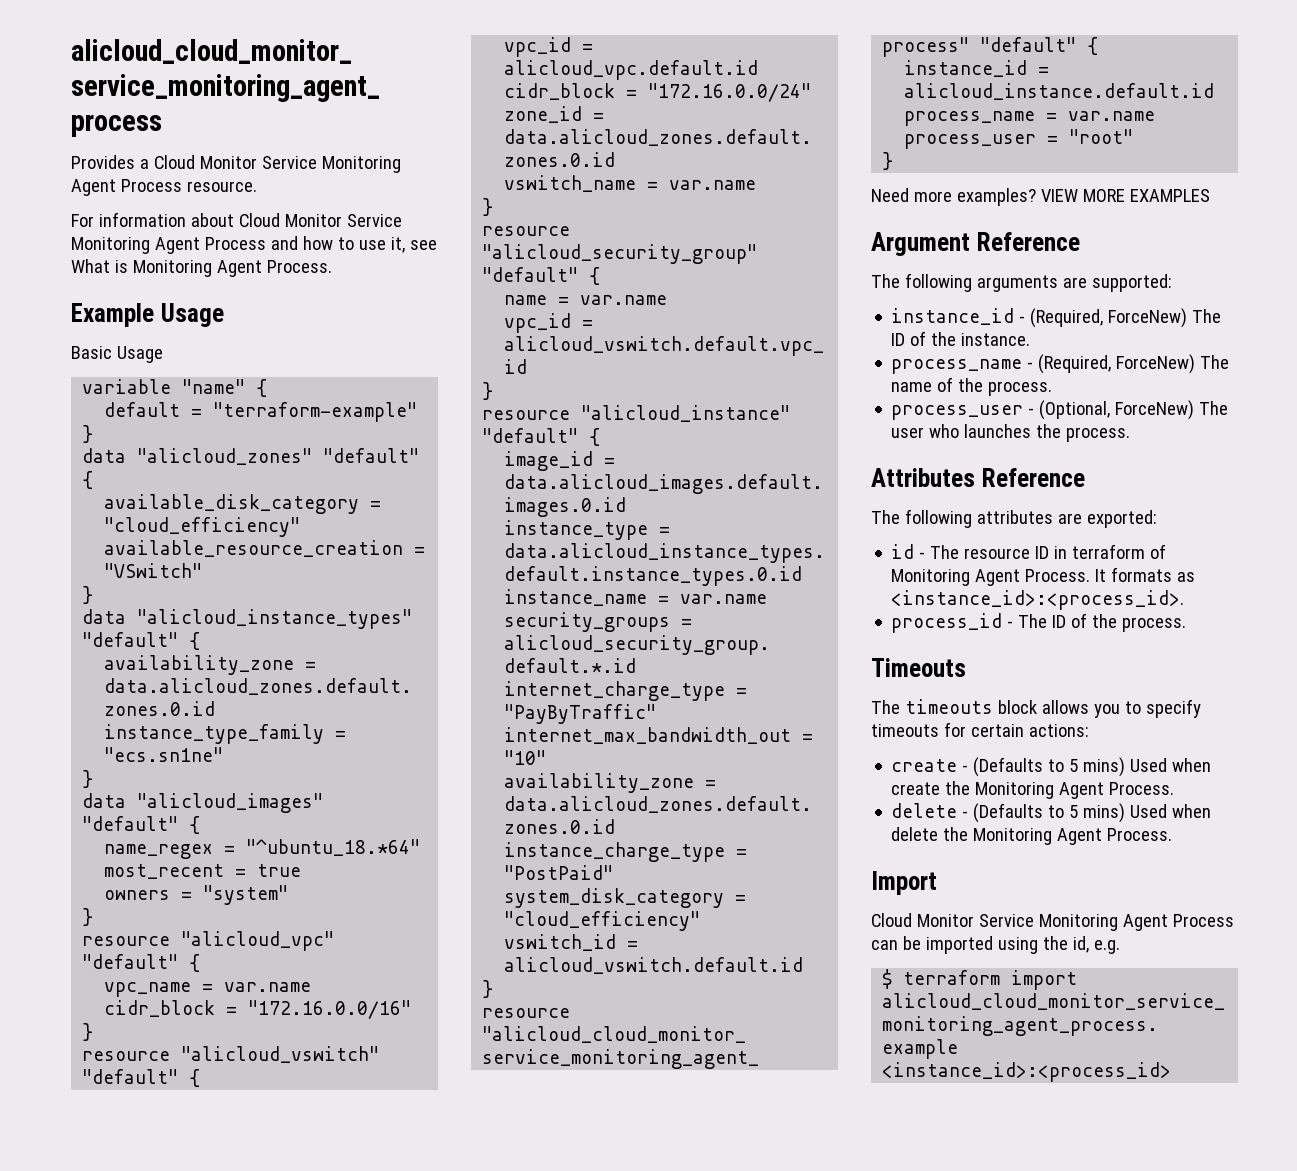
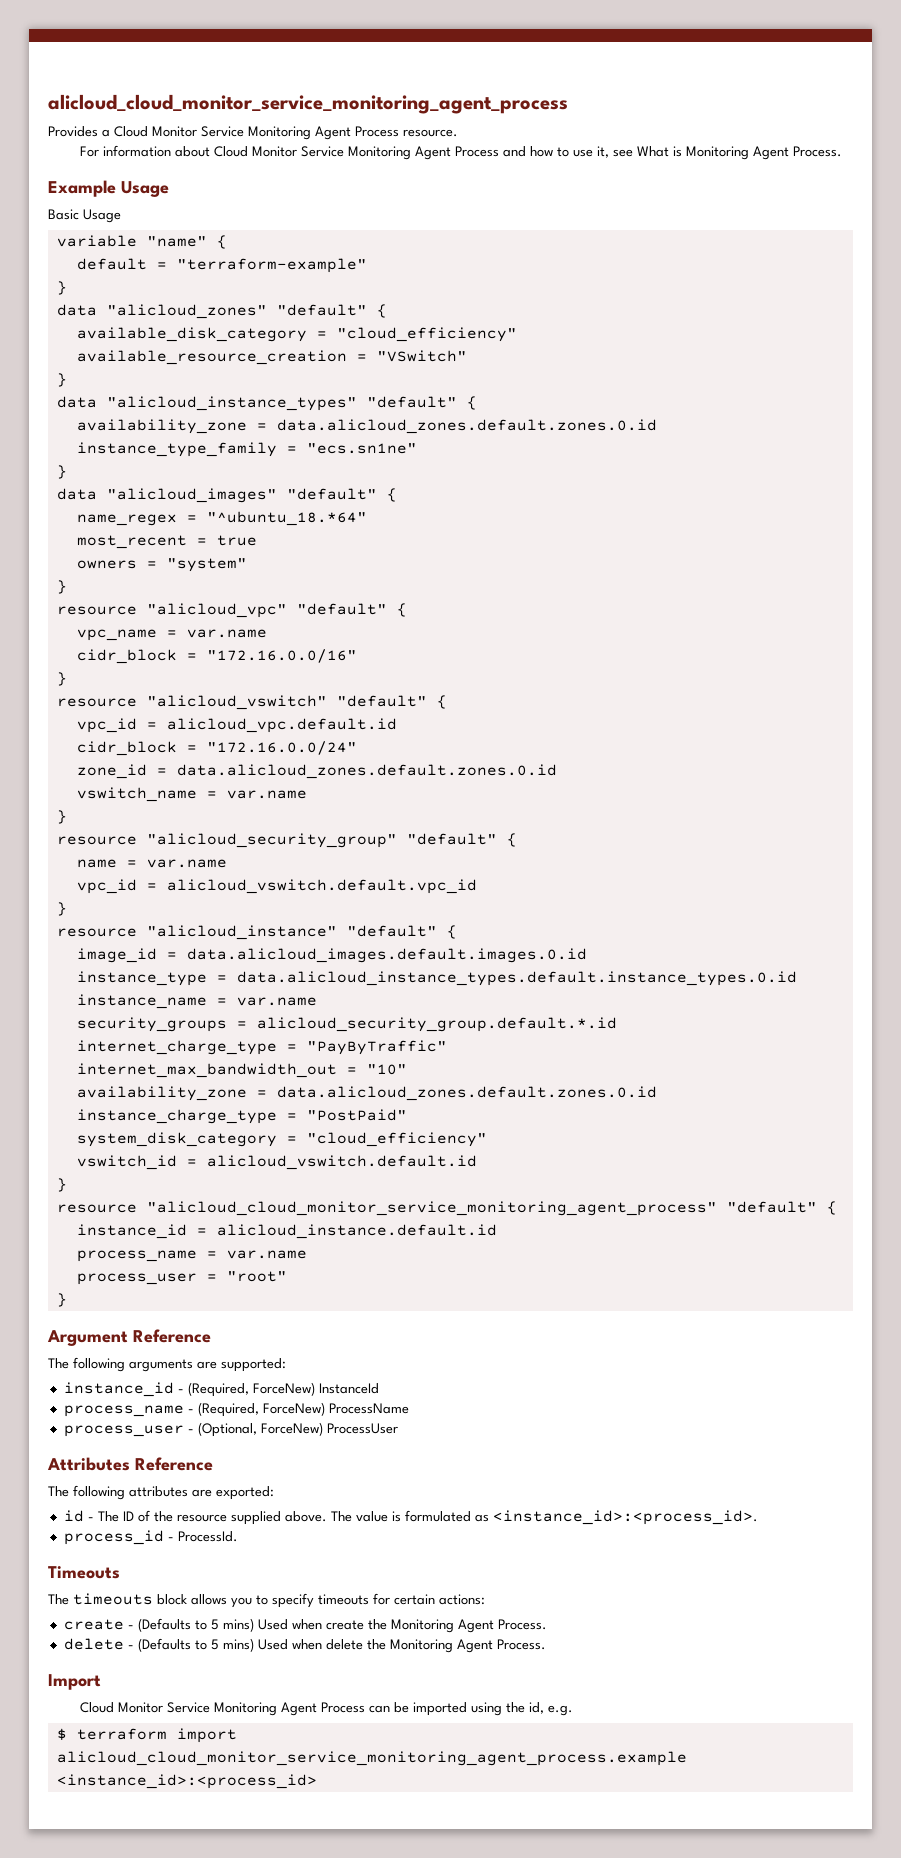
- Need more examples? VIEW MORE EXAMPLES
- instance_id - (Required, ForceNew) The ID of the instance.
+ instance_id - (Required, ForceNew) InstanceId
- process_name - (Required, ForceNew) The name of the process.
+ process_name - (Required, ForceNew) ProcessName
- process_user - (Optional, ForceNew) The user who launches the process.
+ process_user - (Optional, ForceNew) ProcessUser
- id - The resource ID in terraform of Monitoring Agent Process. It formats as <instance_id>:<process_id>.
+ id - The ID of the resource supplied above. The value is formulated as <instance_id>:<process_id>.
- process_id - The ID of the process.
+ process_id - ProcessId.

